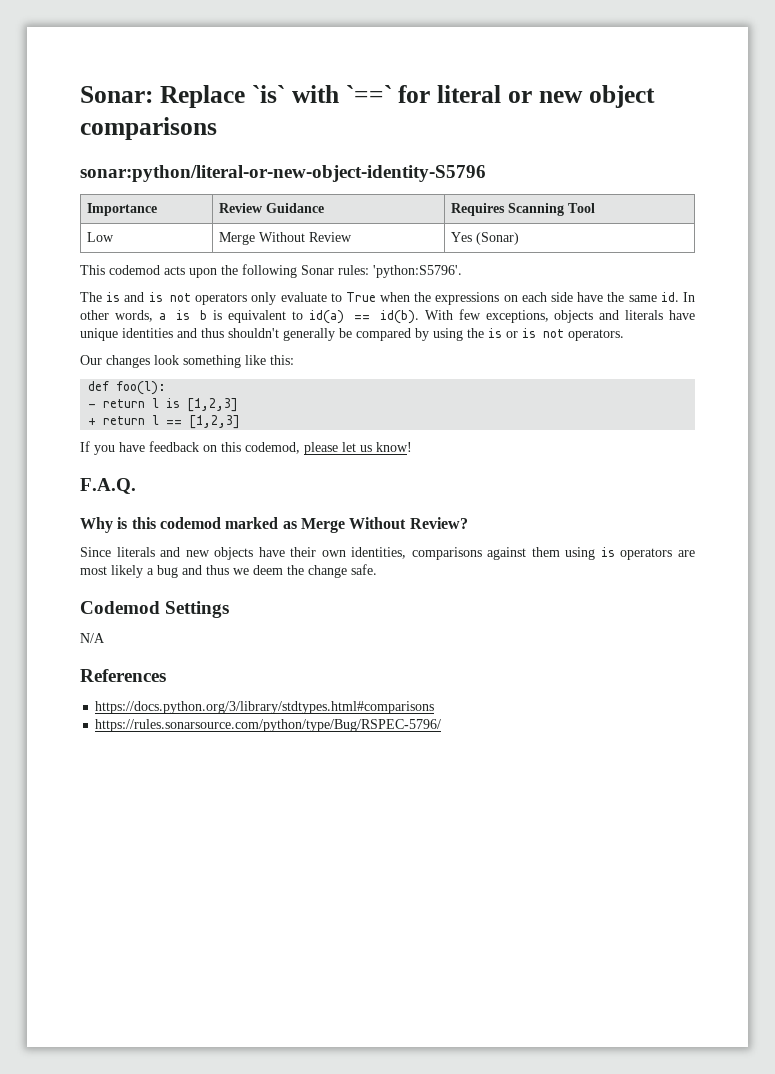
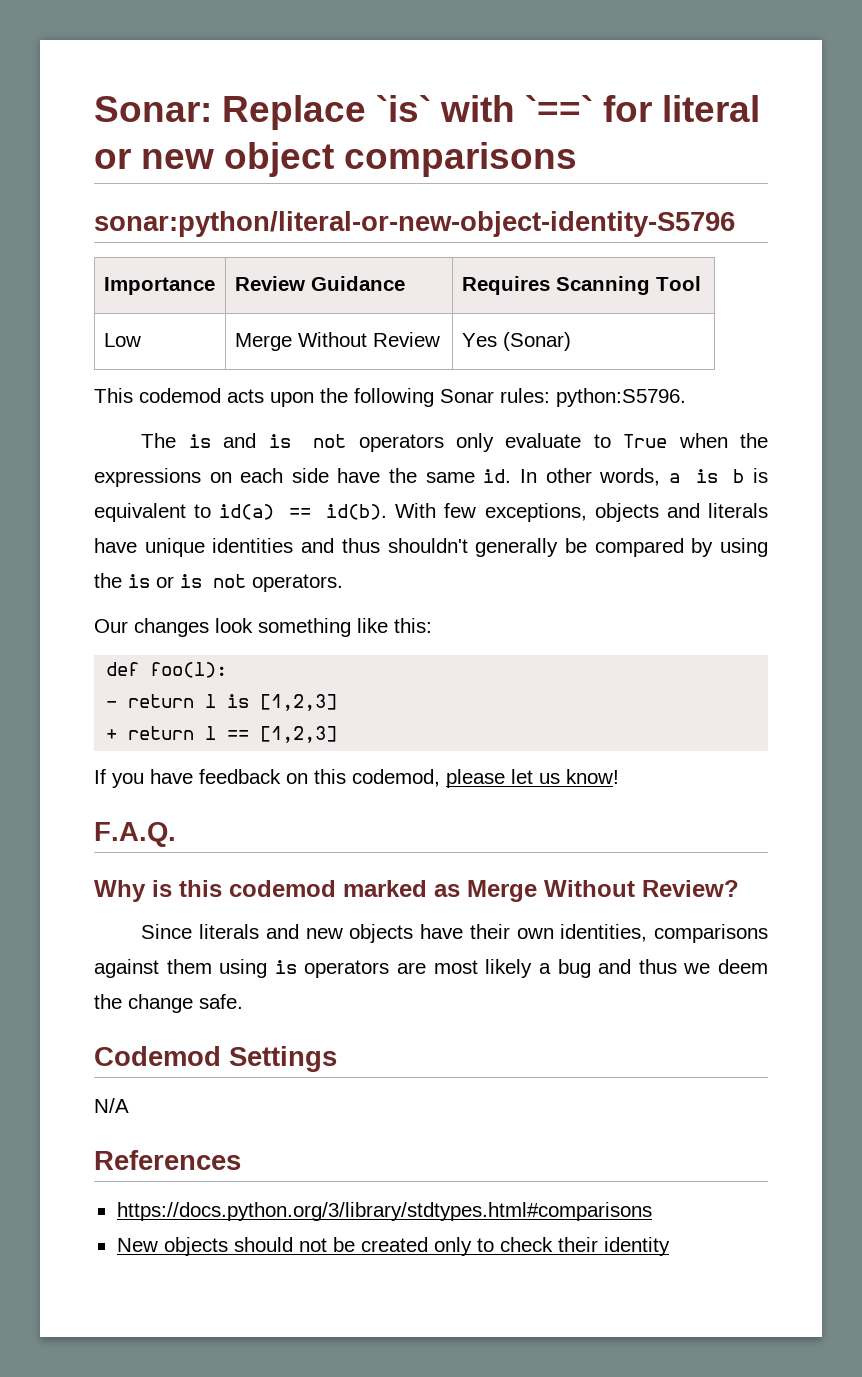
- This codemod acts upon the following Sonar rules: 'python:S5796'.
+ This codemod acts upon the following Sonar rules: python:S5796.
- https://rules.sonarsource.com/python/type/Bug/RSPEC-5796/
+ New objects should not be created only to check their identity

